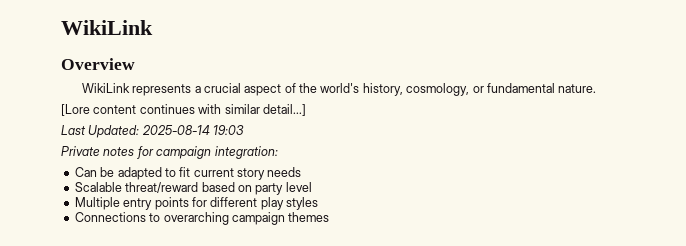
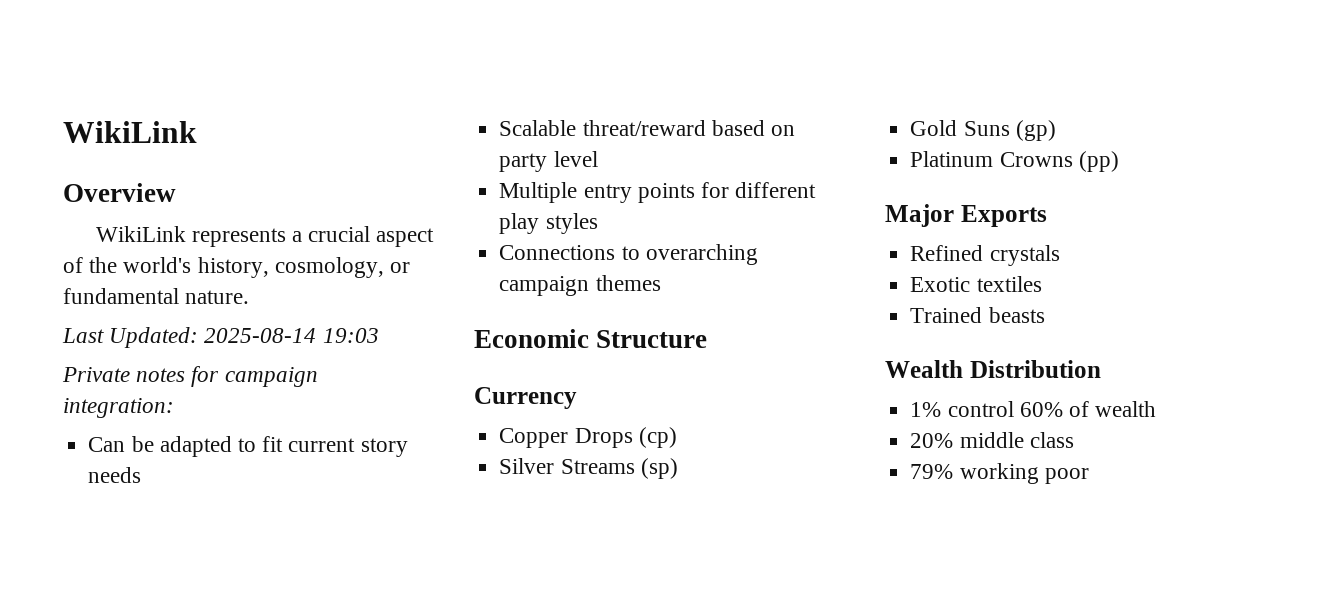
- [Lore content continues with similar detail...]
+ Economic Structure
+ Currency
+ Copper Drops (cp)
+ Silver Streams (sp)
+ Gold Suns (gp)
+ Platinum Crowns (pp)
+ Major Exports
+ Refined crystals
+ Exotic textiles
+ Trained beasts
+ Wealth Distribution
+ 1% control 60% of wealth
+ 20% middle class
+ 79% working poor

